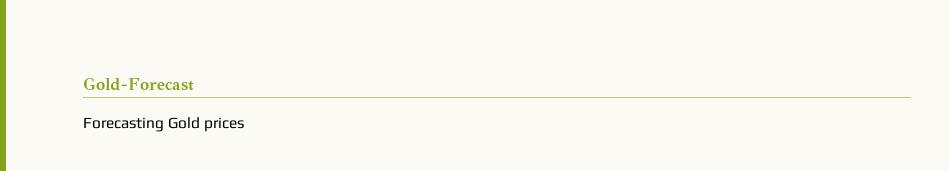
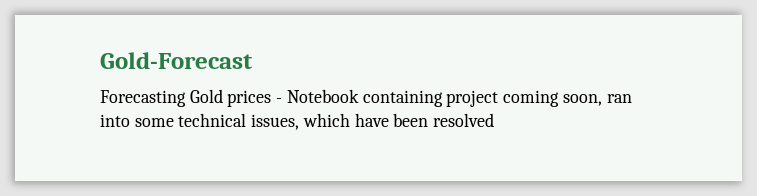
- Forecasting Gold prices
+ Forecasting Gold prices - Notebook containing project coming soon, ran into some technical issues, which have been resolved

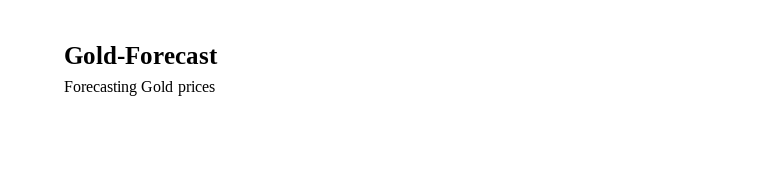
- Forecasting Gold prices - Notebook containing project coming soon, ran into some technical issues, which have been resolved
+ Forecasting Gold prices

